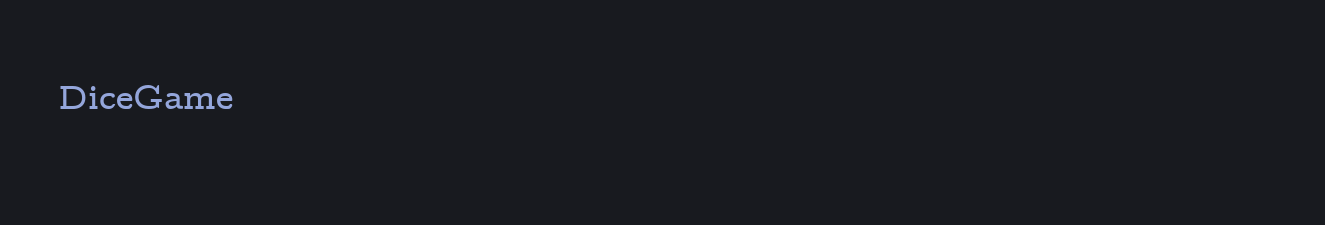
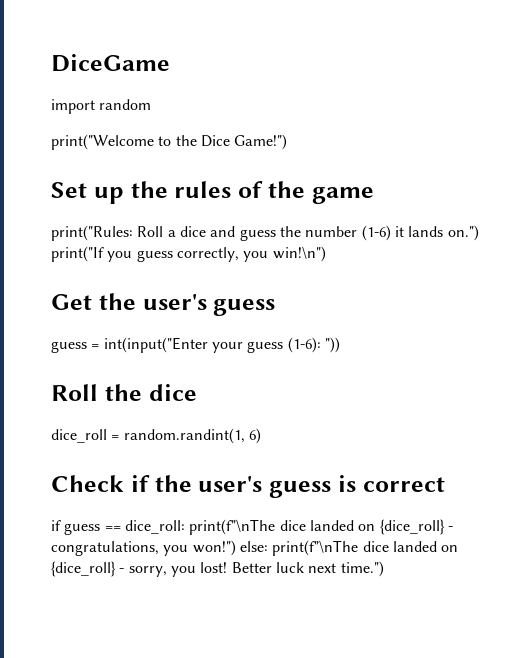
+ import random
+ print("Welcome to the Dice Game!")
+ Set up the rules of the game
+ print("Rules: Roll a dice and guess the number (1-6) it lands on.") print("If you guess correctly, you win!\n")
+ Get the user's guess
+ guess = int(input("Enter your guess (1-6): "))
+ Roll the dice
+ dice_roll = random.randint(1, 6)
+ Check if the user's guess is correct
+ if guess == dice_roll: print(f"\nThe dice landed on {dice_roll} - congratulations, you won!") else: print(f"\nThe dice landed on {dice_roll} - sorry, you lost! Better luck next time.")

